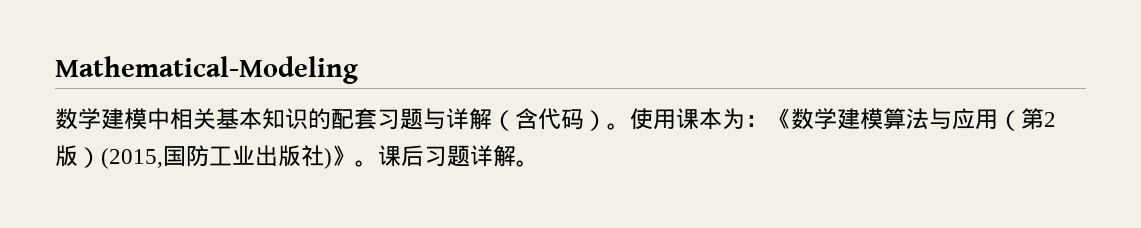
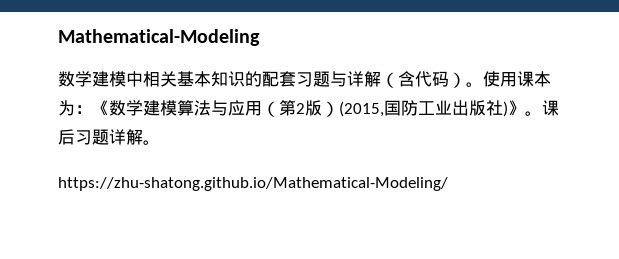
+ https://zhu-shatong.github.io/Mathematical-Modeling/

